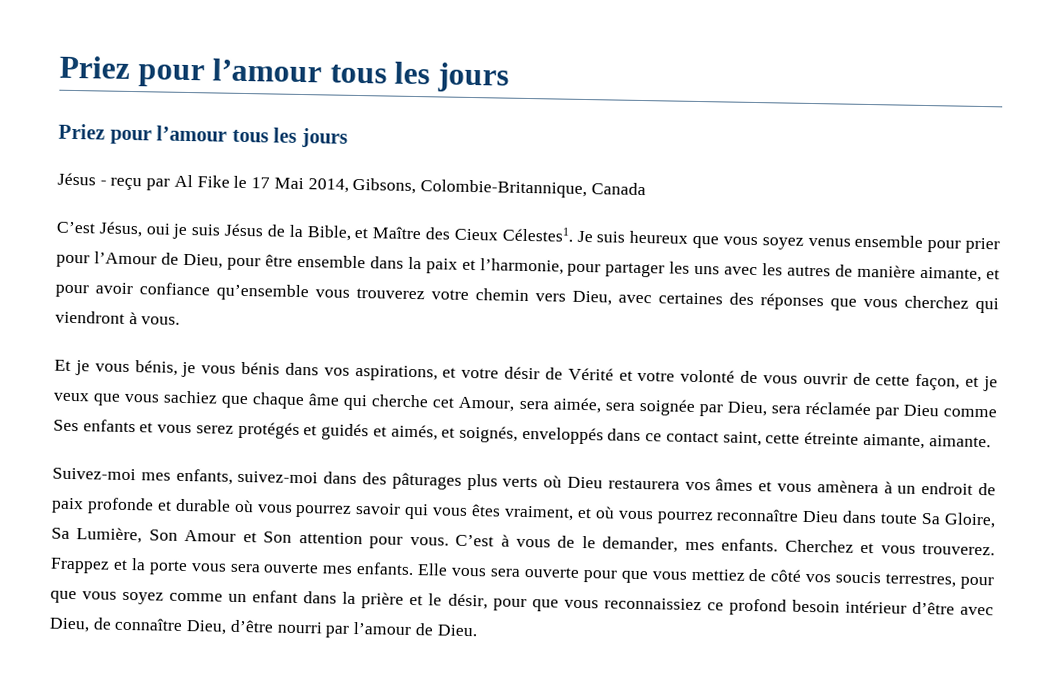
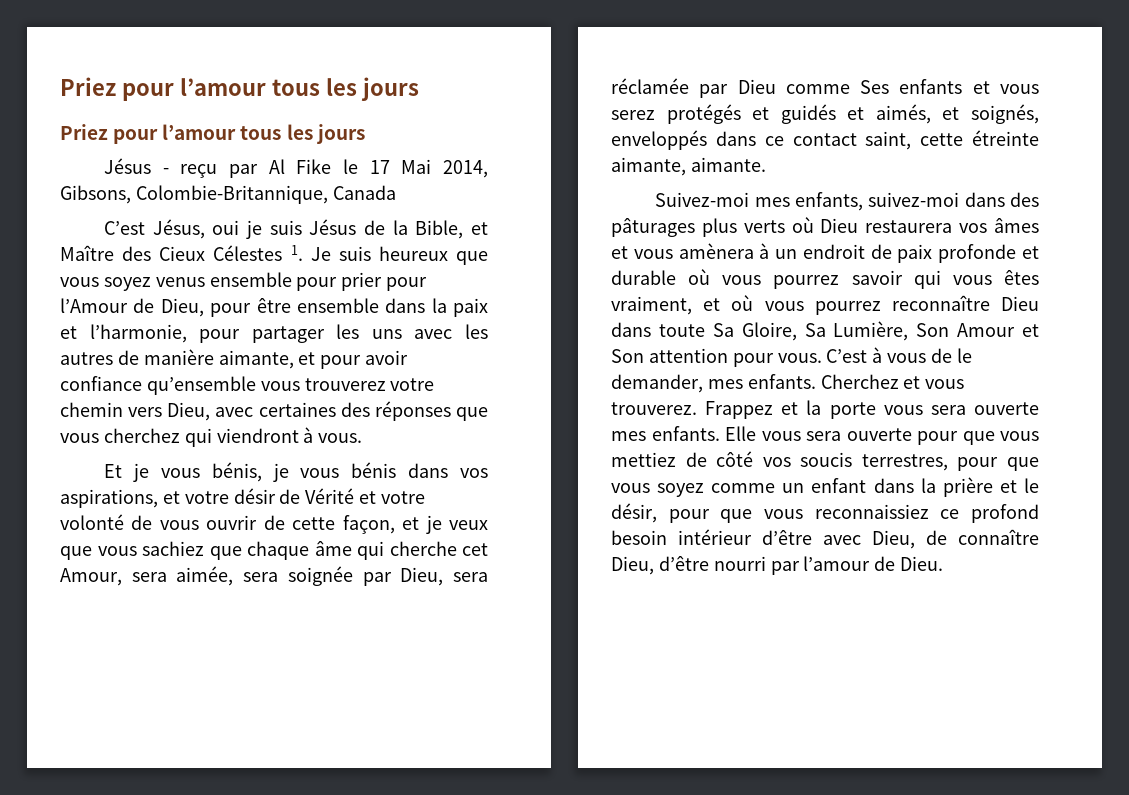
- C’est Jésus, oui je suis Jésus de la Bible, et Maître des Cieux Célestes1. Je suis heureux que vous soyez venus ensemble pour prier pour l’Amour de Dieu, pour être ensemble dans la paix et l’harmonie, pour partager les uns avec les autres de manière aimante, et pour avoir confiance qu’ensemble vous trouverez votre chemin vers Dieu, avec certaines des réponses que vous cherchez qui viendront à vous.
+ C’est Jésus, oui je suis Jésus de la Bible, et Maître des Cieux Célestes 1. Je suis heureux que vous soyez venus ensemble pour prier pour l’Amour de Dieu, pour être ensemble dans la paix et l’harmonie, pour partager les uns avec les autres de manière aimante, et pour avoir confiance qu’ensemble vous trouverez votre chemin vers Dieu, avec certaines des réponses que vous cherchez qui viendront à vous.

